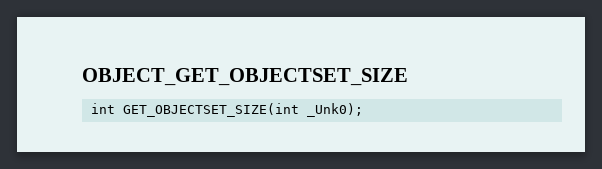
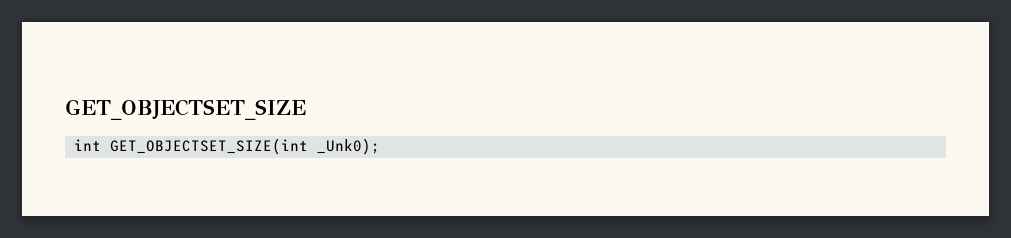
- OBJECT_GET_OBJECTSET_SIZE
+ GET_OBJECTSET_SIZE

